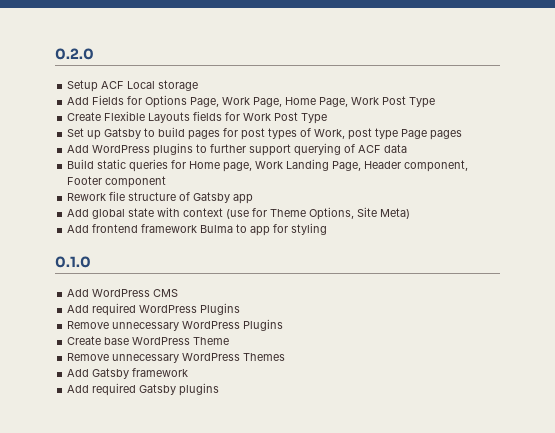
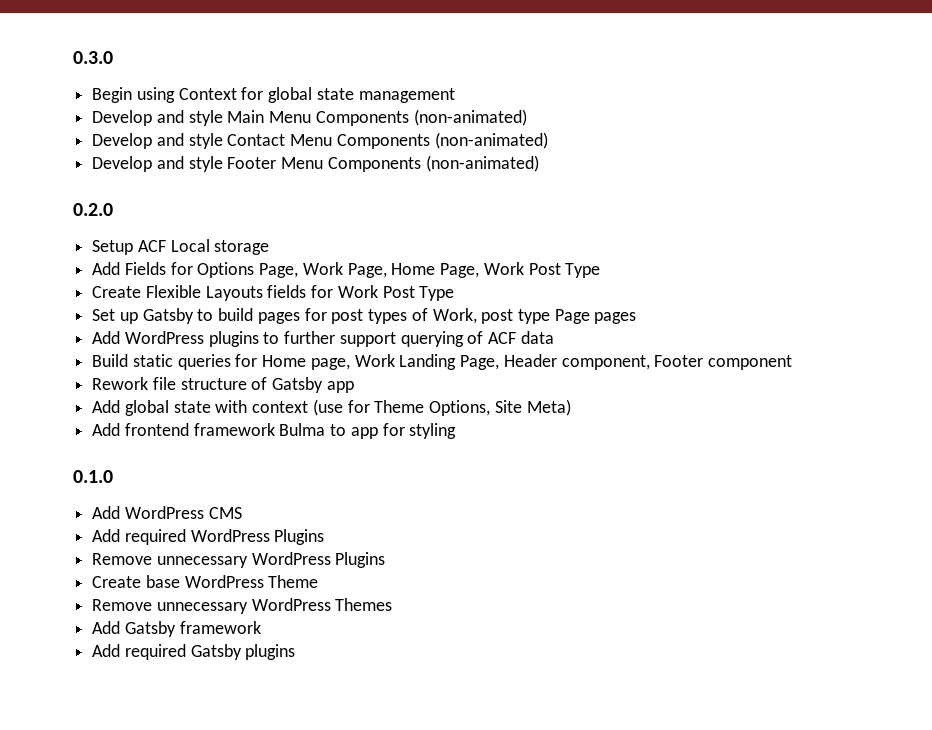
+ 0.3.0
+ Begin using Context for global state management
+ Develop and style Main Menu Components (non-animated)
+ Develop and style Contact Menu Components (non-animated)
+ Develop and style Footer Menu Components (non-animated)

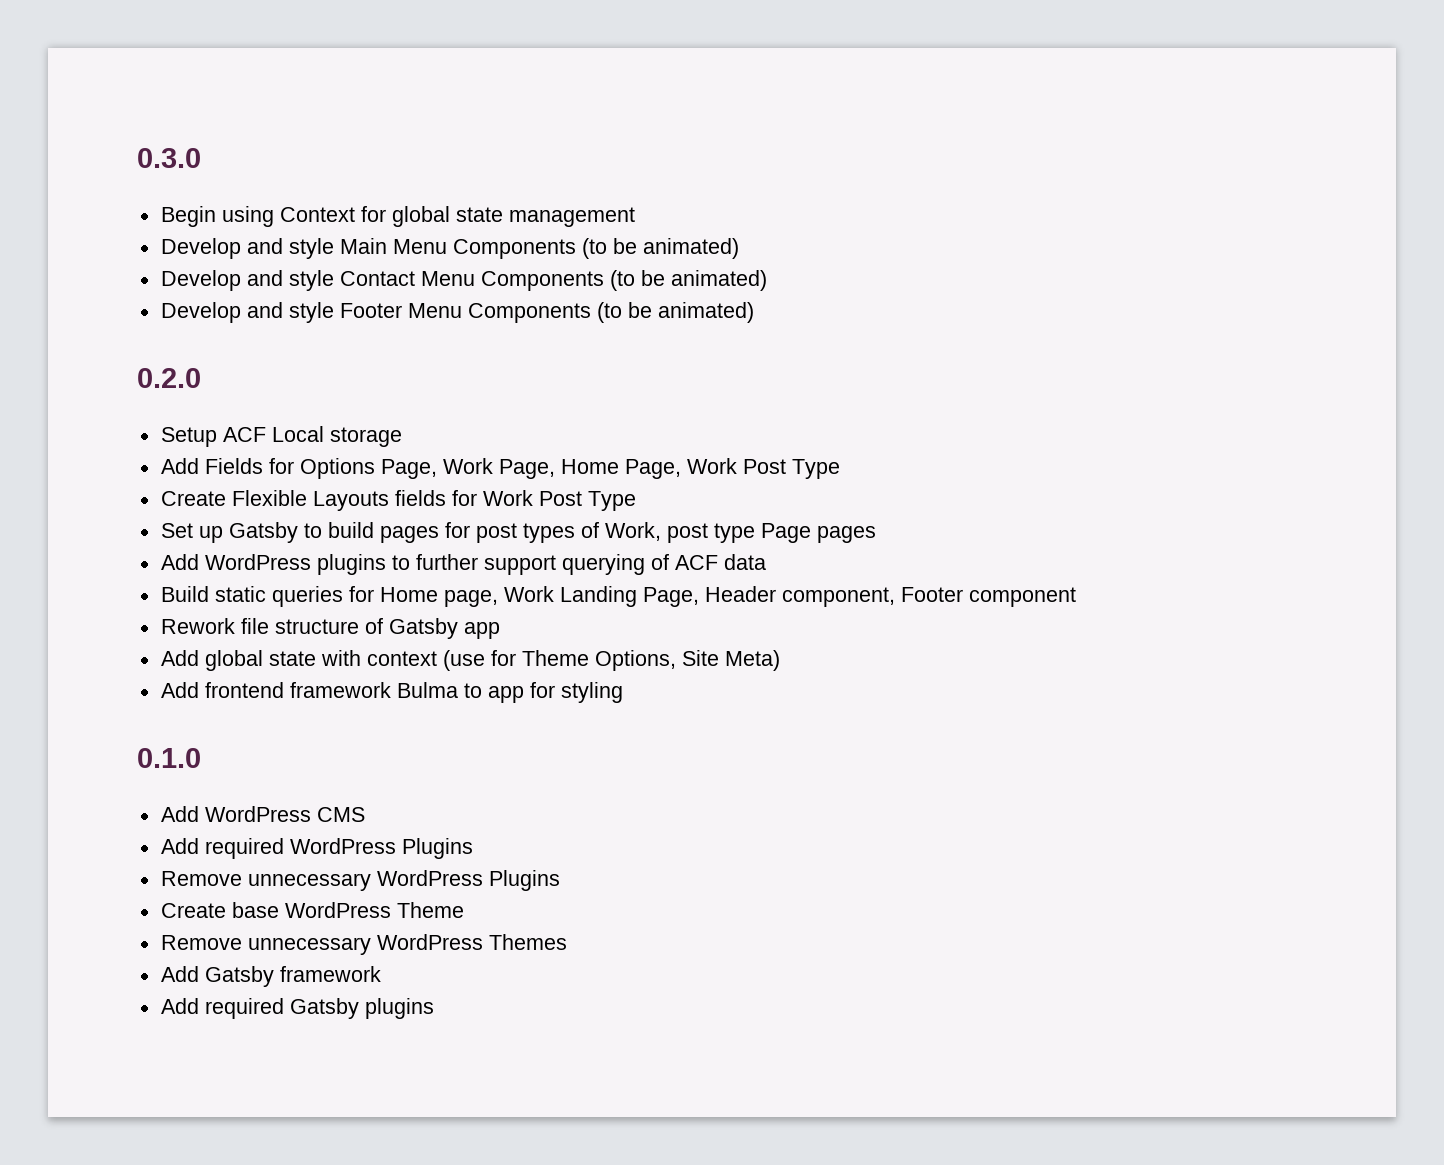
- Develop and style Main Menu Components (non-animated)
+ Develop and style Main Menu Components (to be animated)
- Develop and style Contact Menu Components (non-animated)
+ Develop and style Contact Menu Components (to be animated)
- Develop and style Footer Menu Components (non-animated)
+ Develop and style Footer Menu Components (to be animated)

